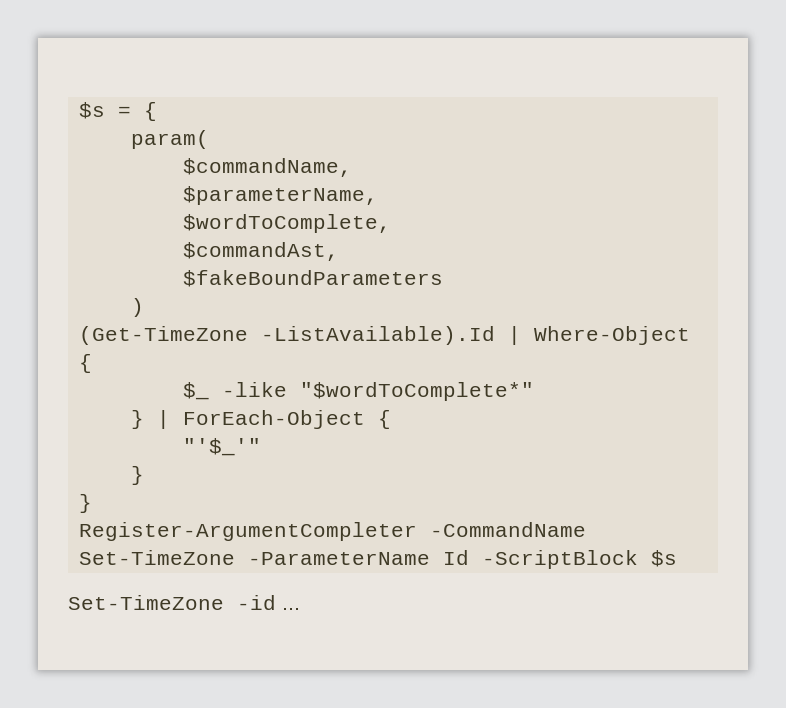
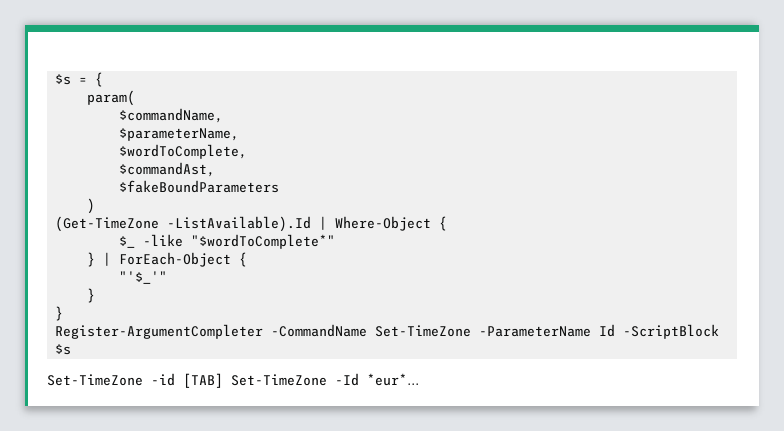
- Set-TimeZone -id ...
+ Set-TimeZone -id [TAB] Set-TimeZone -Id *eur*...

